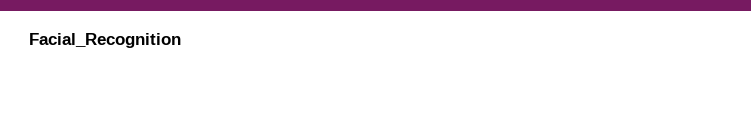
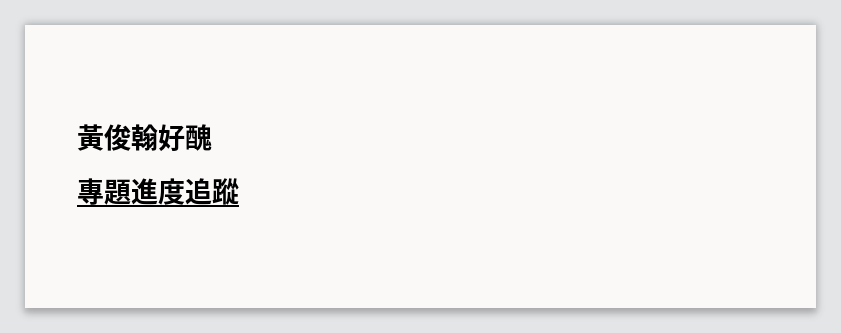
- Facial_Recognition
+ 黃俊翰好醜
+ 專題進度追蹤

